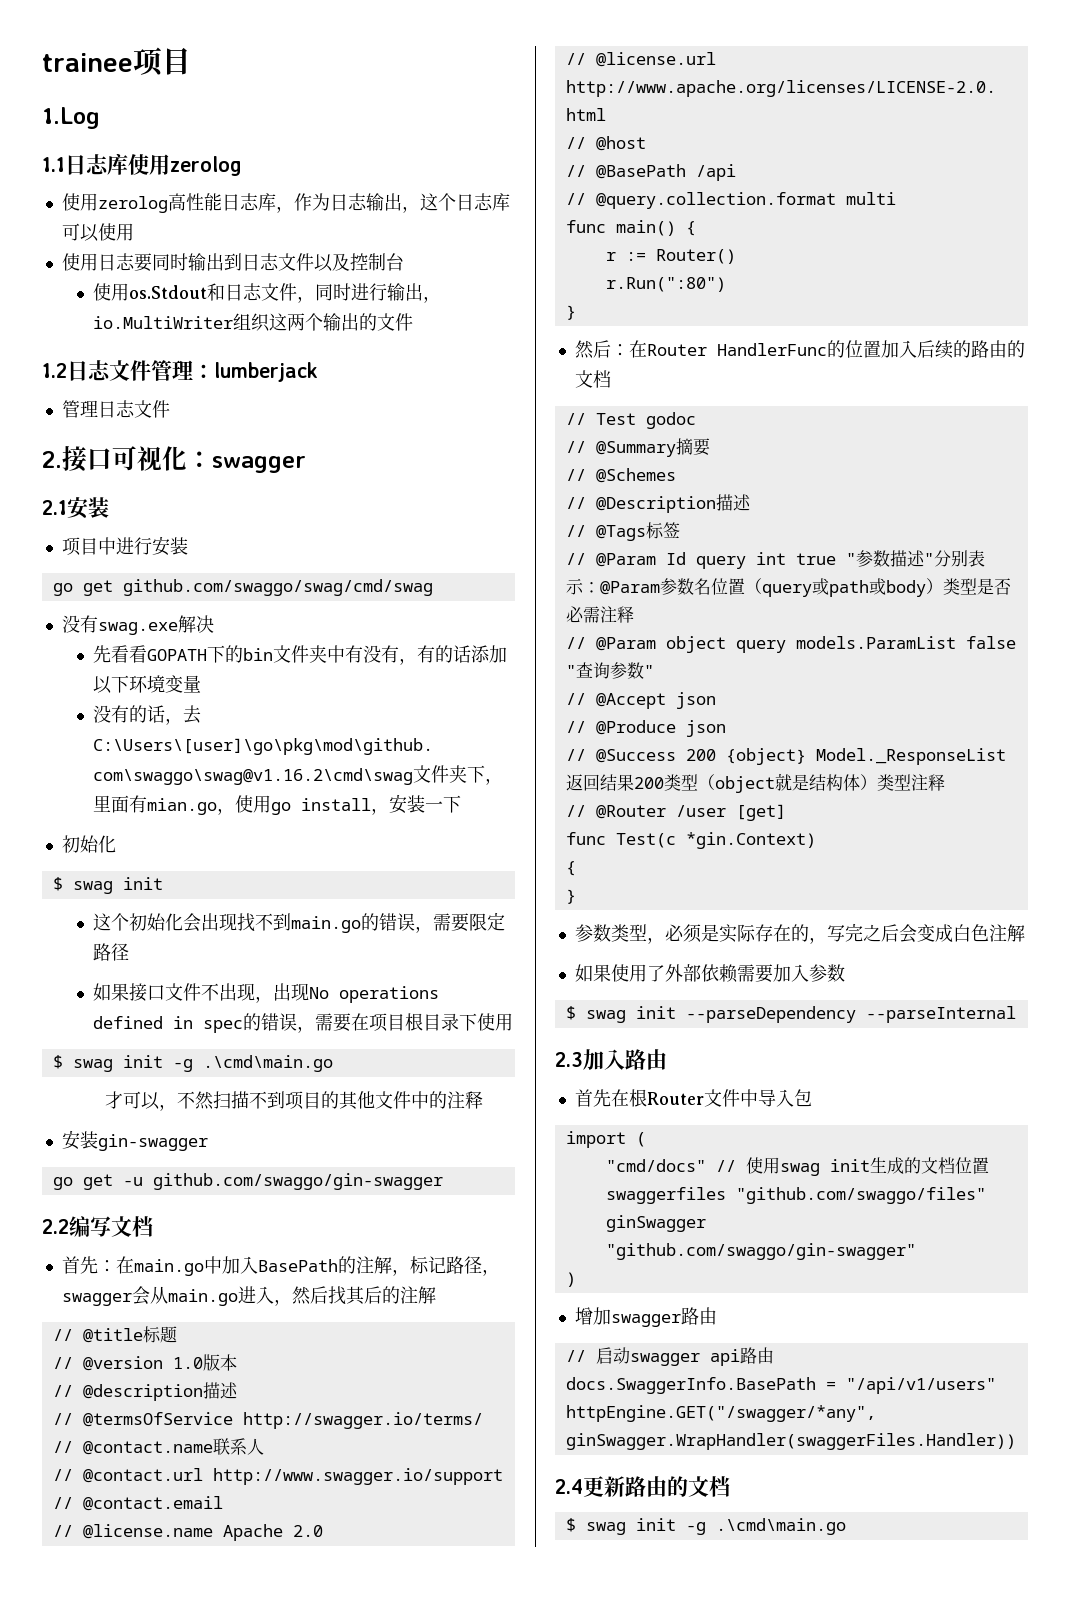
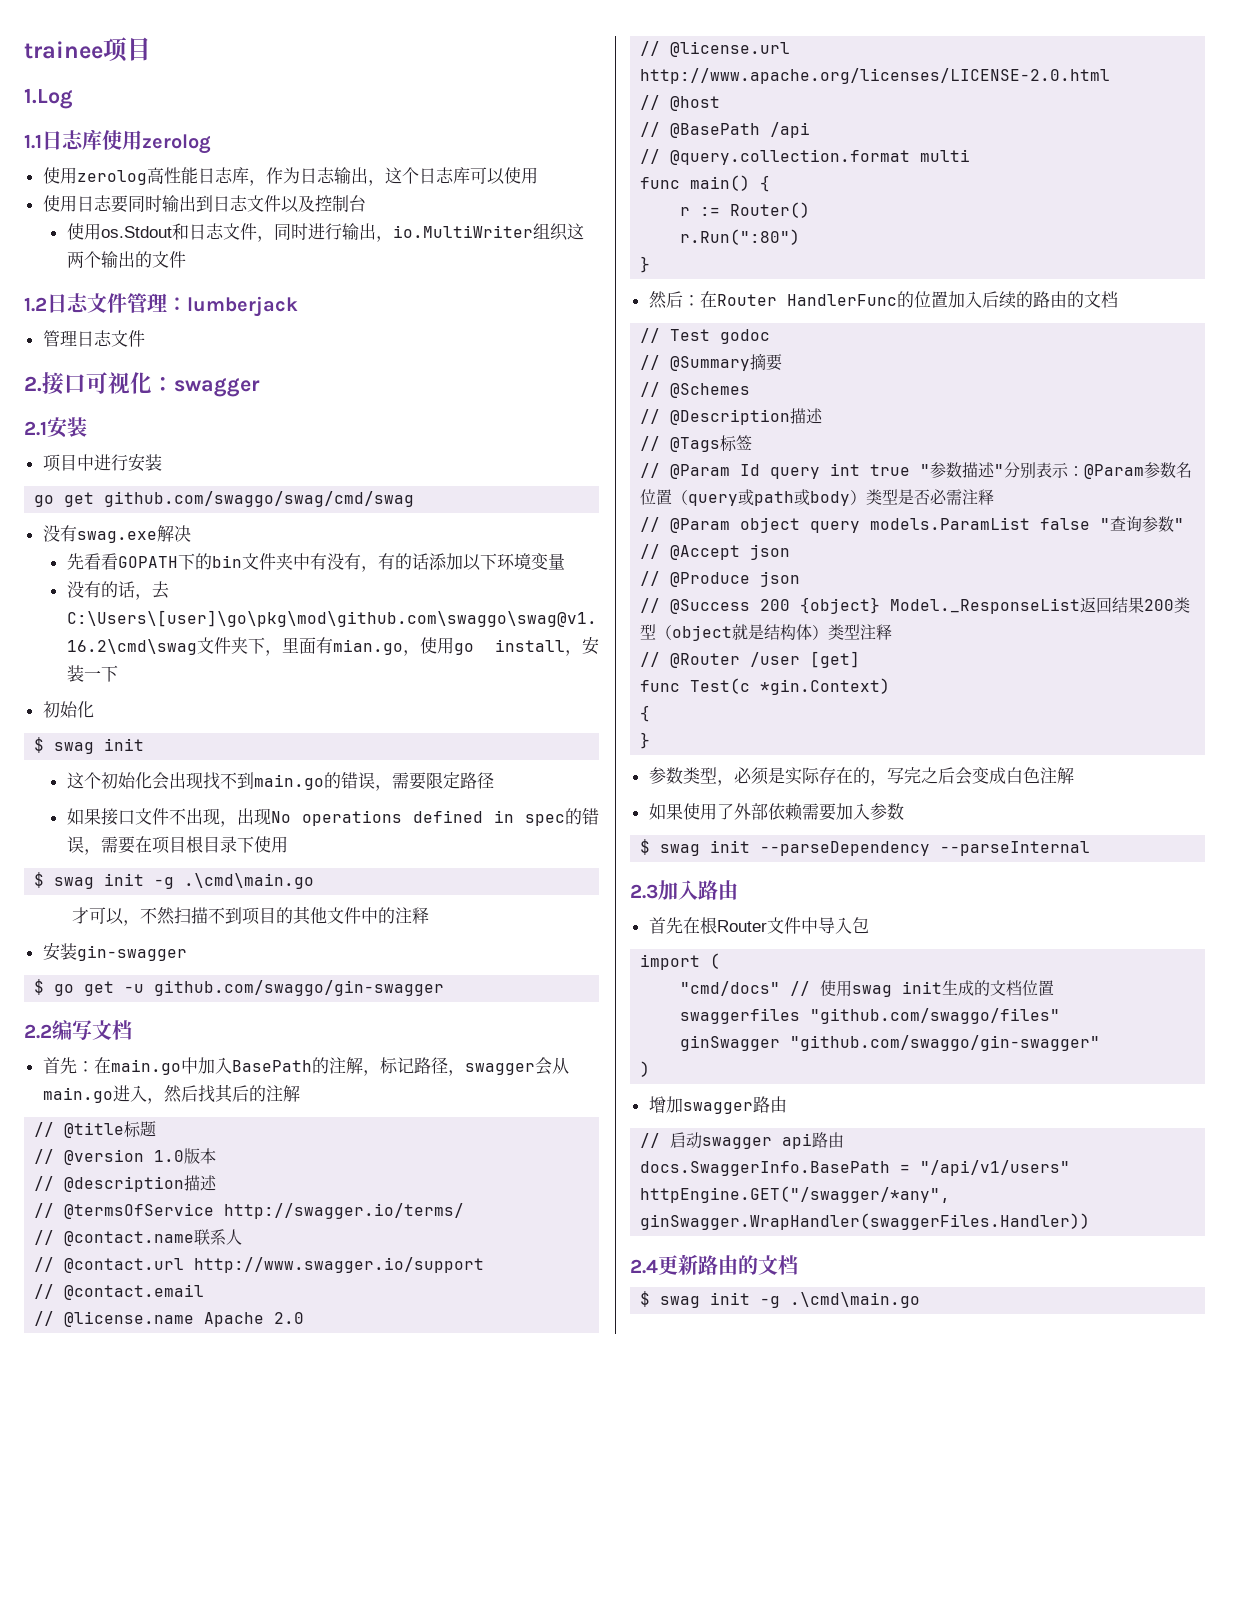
- go get -u github.com/swaggo/gin-swagger
+ $ go get -u github.com/swaggo/gin-swagger

